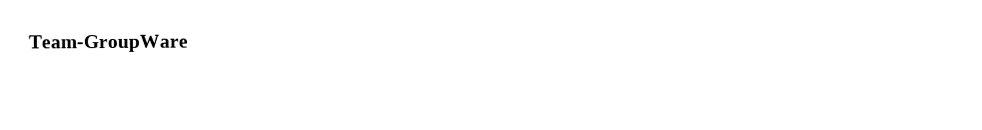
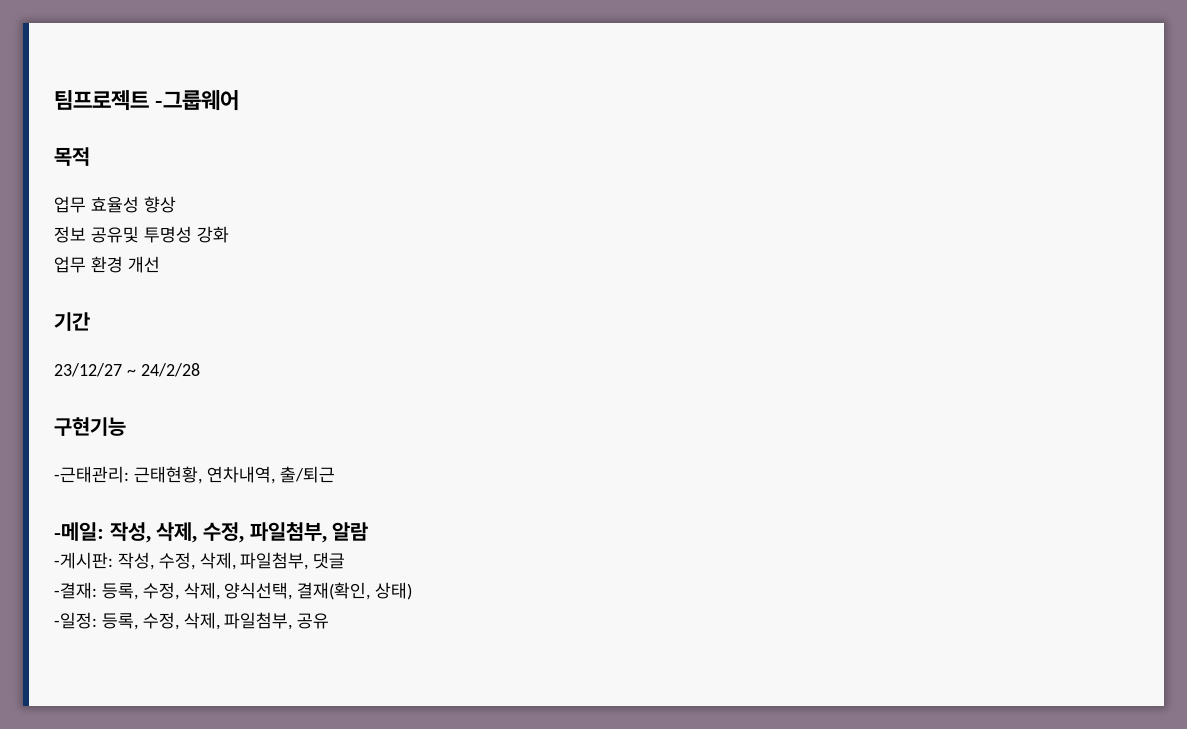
- Team-GroupWare
+ 팀프로젝트 -그룹웨어
+ 목적
+ 업무 효율성 향상
+ 정보 공유및 투명성 강화
+ 업무 환경 개선
+ 기간
+ 23/12/27 ~ 24/2/28
+ 구현기능
+ -근태관리: 근태현황, 연차내역, 출/퇴근
+ -메일: 작성, 삭제, 수정, 파일첨부, 알람
+ -게시판: 작성, 수정, 삭제, 파일첨부, 댓글
+ -결재: 등록, 수정, 삭제, 양식선택, 결재(확인, 상태)
+ -일정: 등록, 수정, 삭제, 파일첨부, 공유

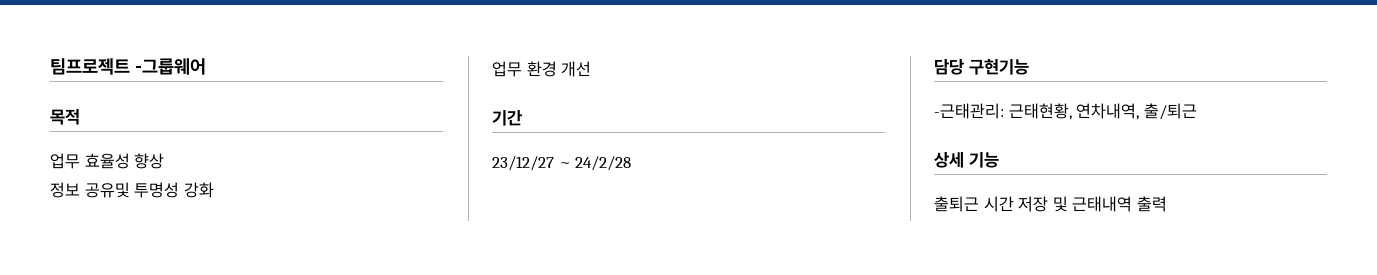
- 구현기능
+ 담당 구현기능
- -메일: 작성, 삭제, 수정, 파일첨부, 알람
- -게시판: 작성, 수정, 삭제, 파일첨부, 댓글
- -결재: 등록, 수정, 삭제, 양식선택, 결재(확인, 상태)
- -일정: 등록, 수정, 삭제, 파일첨부, 공유
+ 상세 기능
+ 출퇴근 시간 저장 및 근태내역 출력

